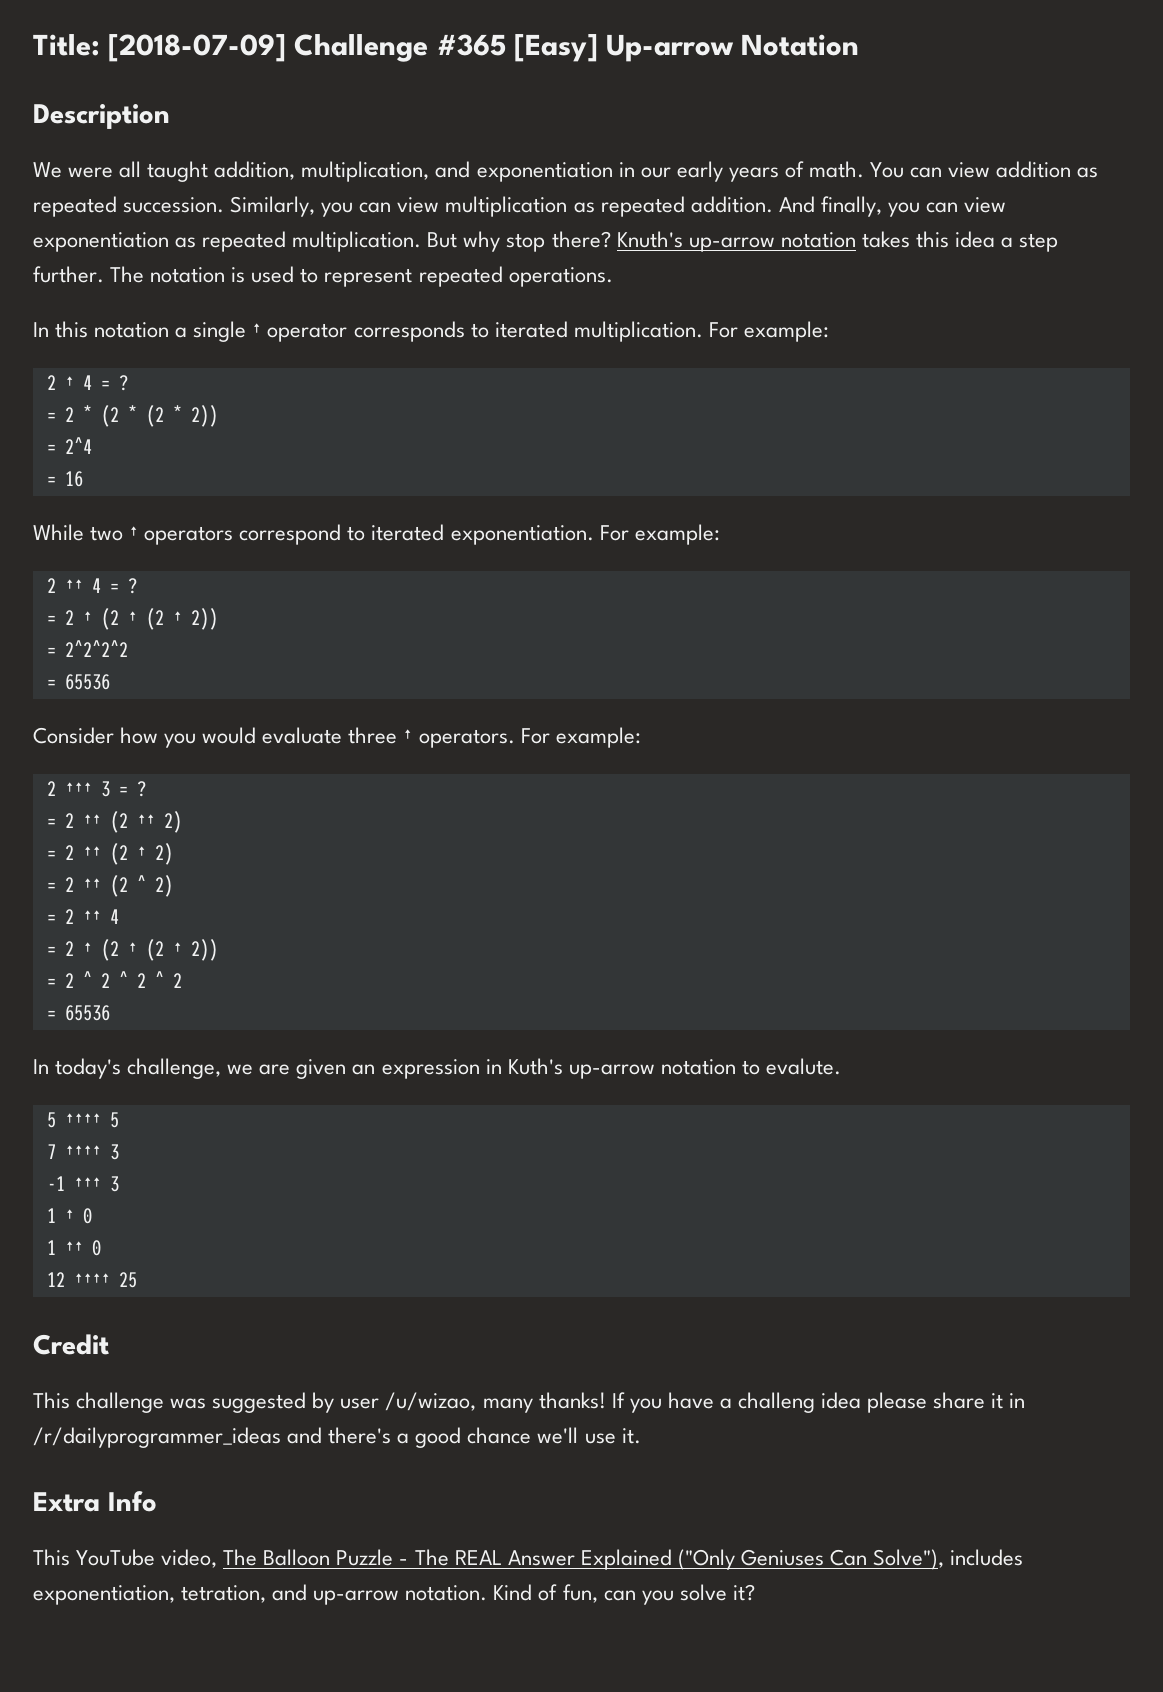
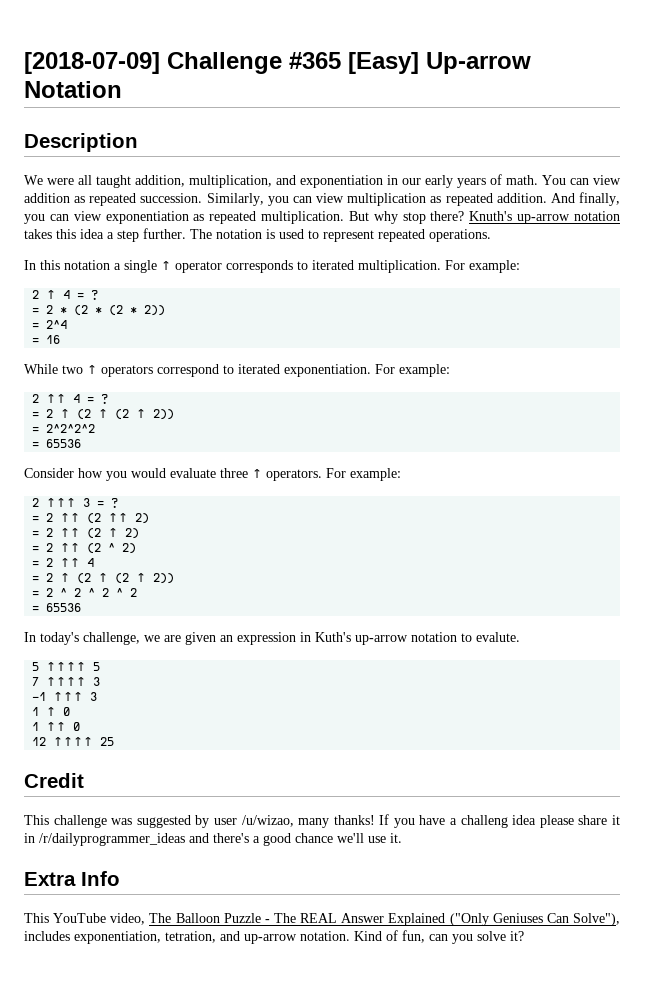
- Title: [2018-07-09] Challenge #365 [Easy] Up-arrow Notation
+ [2018-07-09] Challenge #365 [Easy] Up-arrow Notation

